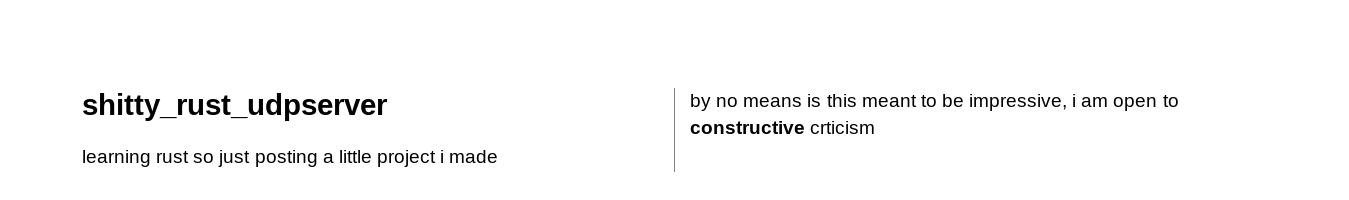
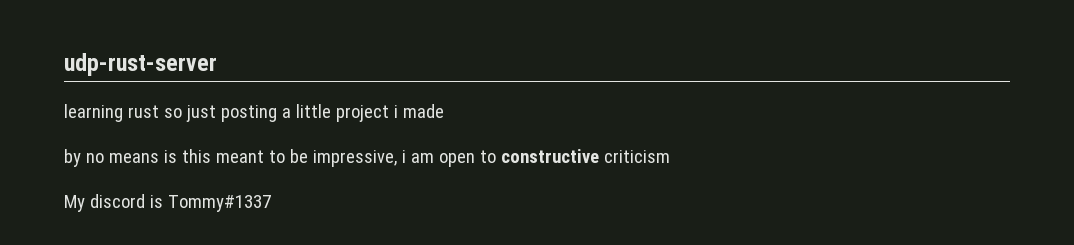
- shitty_rust_udpserver
+ udp-rust-server
- by no means is this meant to be impressive, i am open to constructive crticism
+ by no means is this meant to be impressive, i am open to constructive criticism
+ My discord is Tommy#1337

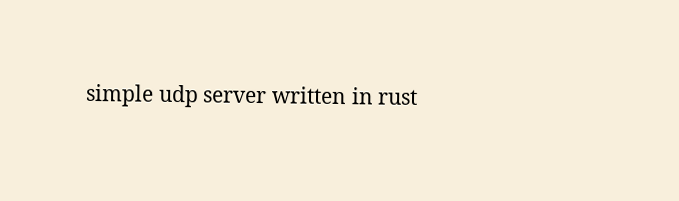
- udp-rust-server
- learning rust so just posting a little project i made
- by no means is this meant to be impressive, i am open to constructive criticism
- My discord is Tommy#1337
+ simple udp server written in rust

